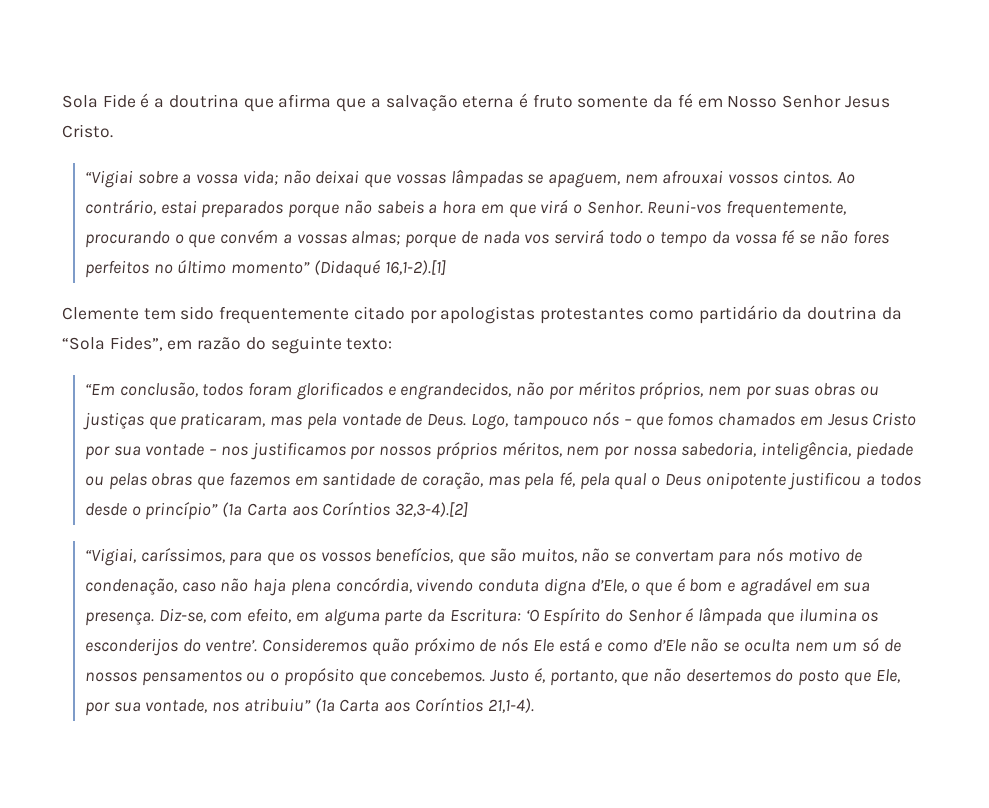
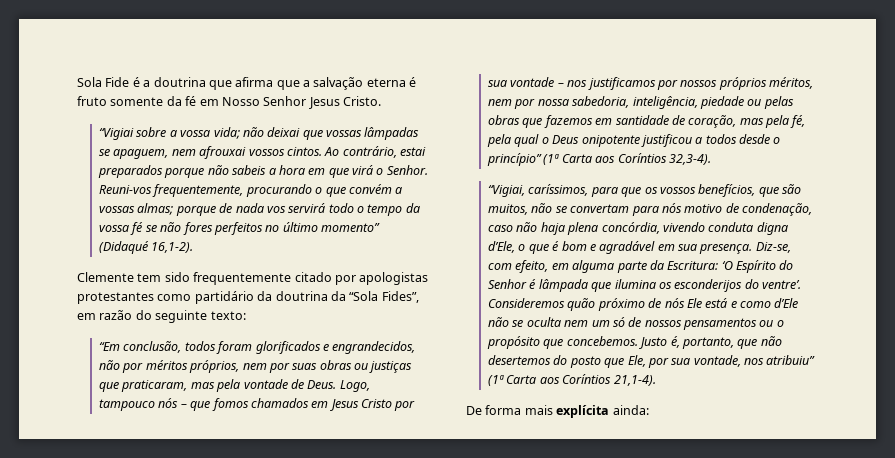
- Reuni-vos frequentemente, procurando o que convém a vossas almas; porque de nada vos servirá todo o tempo da vossa fé se não fores perfeitos no último momento” (Didaqué 16,1-2).[1]
+ Reuni-vos frequentemente, procurando o que convém a vossas almas; porque de nada vos servirá todo o tempo da vossa fé se não fores perfeitos no último momento” (Didaqué 16,1-2).
- Logo, tampouco nós – que fomos chamados em Jesus Cristo por sua vontade – nos justificamos por nossos próprios méritos, nem por nossa sabedoria, inteligência, piedade ou pelas obras que fazemos em santidade de coração, mas pela fé, pela qual o Deus onipotente justificou a todos desde o princípio” (1ª Carta aos Coríntios 32,3-4).[2]
+ Logo, tampouco nós – que fomos chamados em Jesus Cristo por sua vontade – nos justificamos por nossos próprios méritos, nem por nossa sabedoria, inteligência, piedade ou pelas obras que fazemos em santidade de coração, mas pela fé, pela qual o Deus onipotente justificou a todos desde o princípio” (1ª Carta aos Coríntios 32,3-4).
+ De forma mais explícita ainda:

